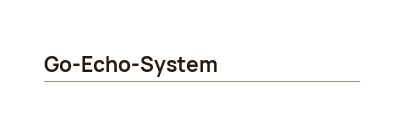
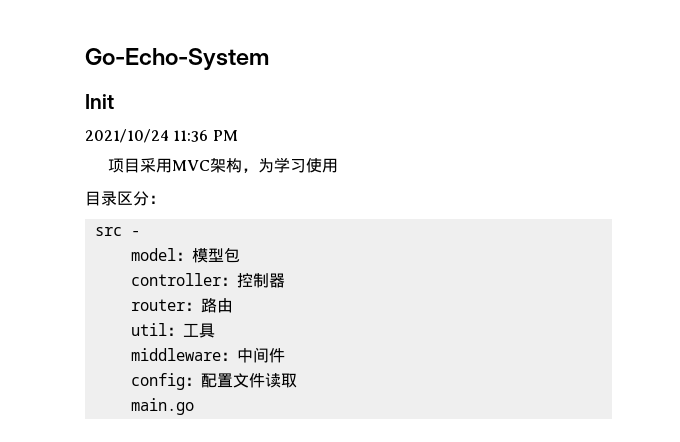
+ Init
+ 2021/10/24 11:36 PM
+ 项目采用MVC架构，为学习使用
+ 目录区分：
+ src -
+ model：模型包
+ controller：控制器
+ router：路由
+ util：工具
+ middleware：中间件
+ config：配置文件读取
+ main.go

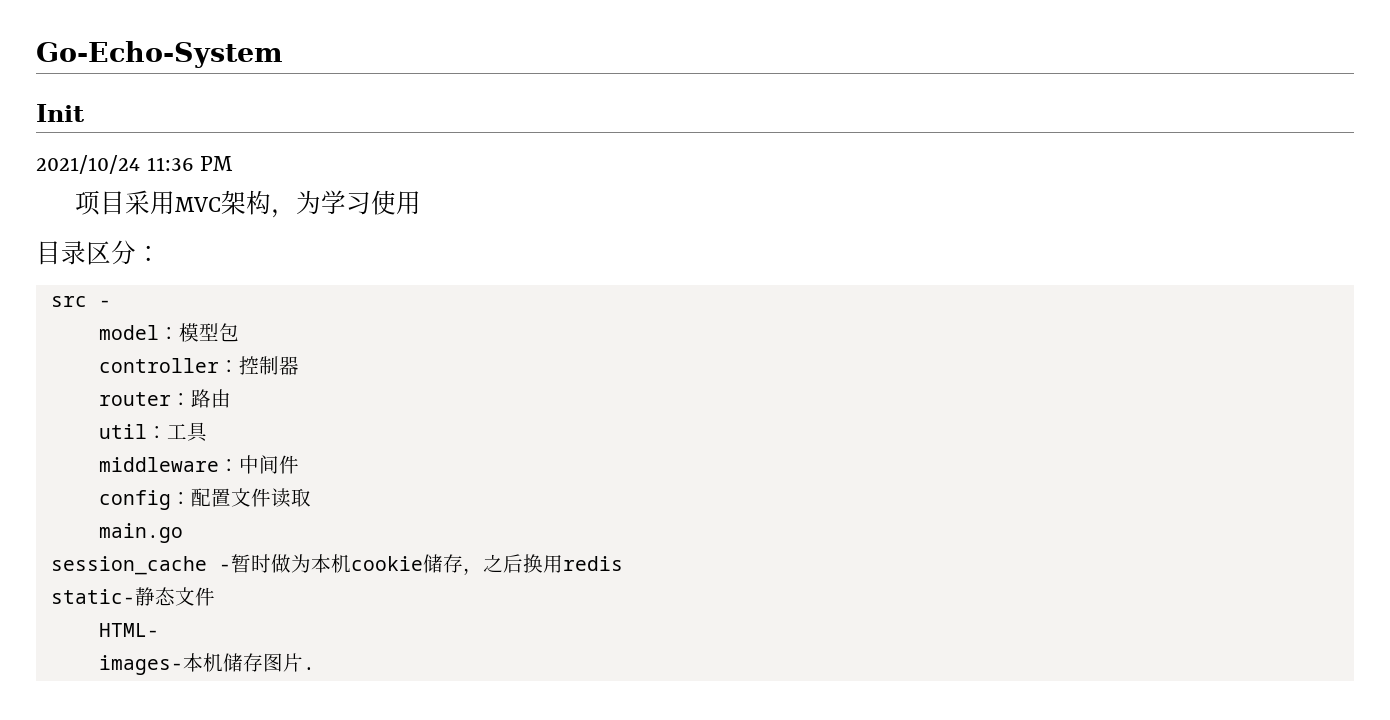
+ session_cache -暂时做为本机cookie储存，之后换用redis
+ static-静态文件
+ HTML-
+ images-本机储存图片.

